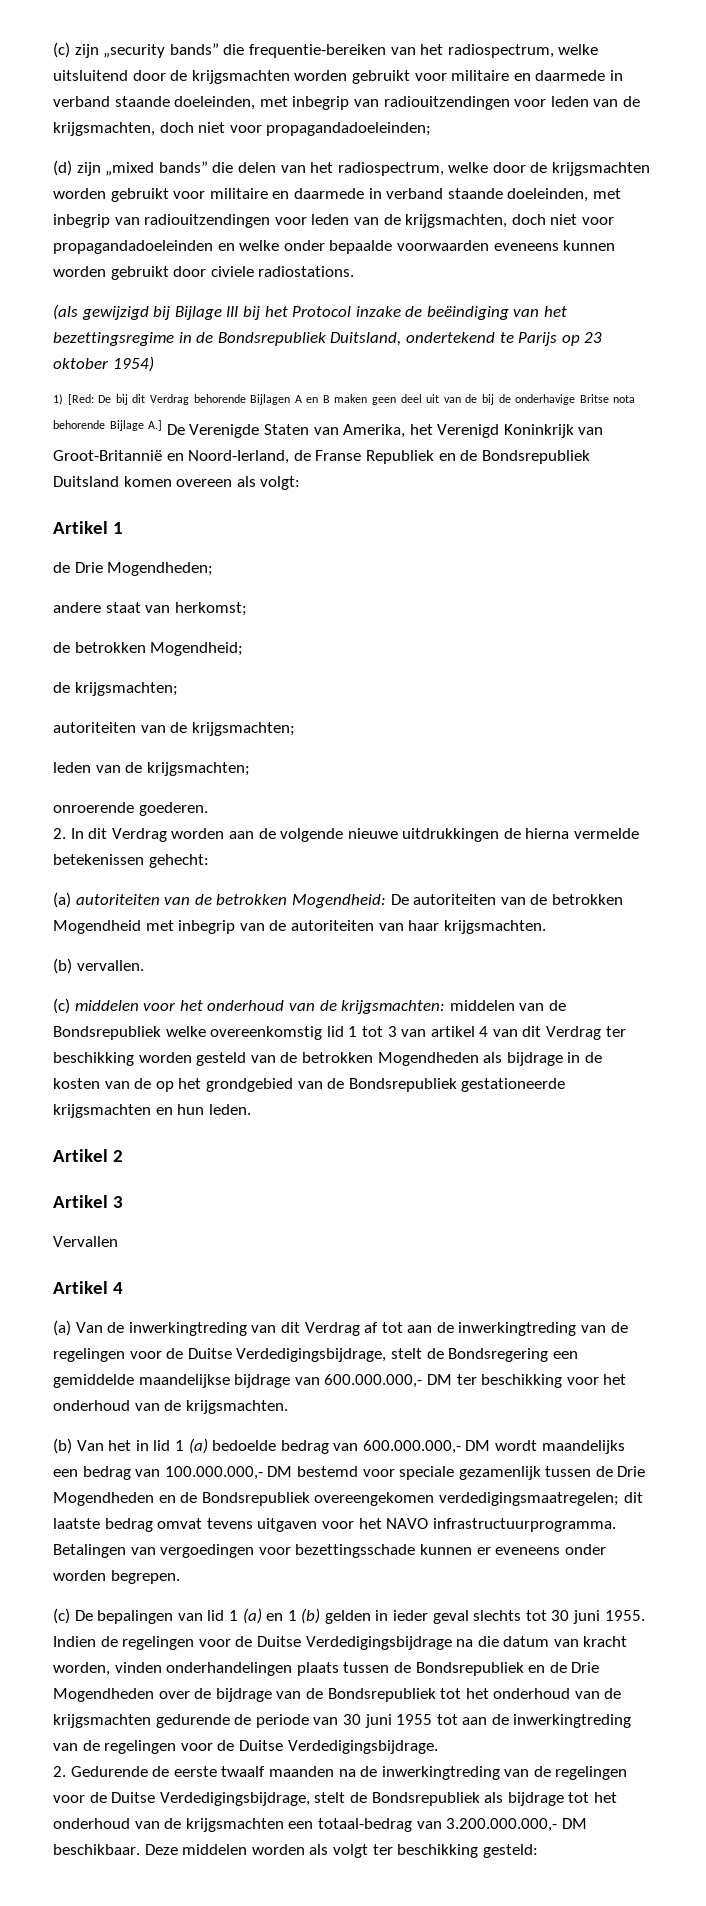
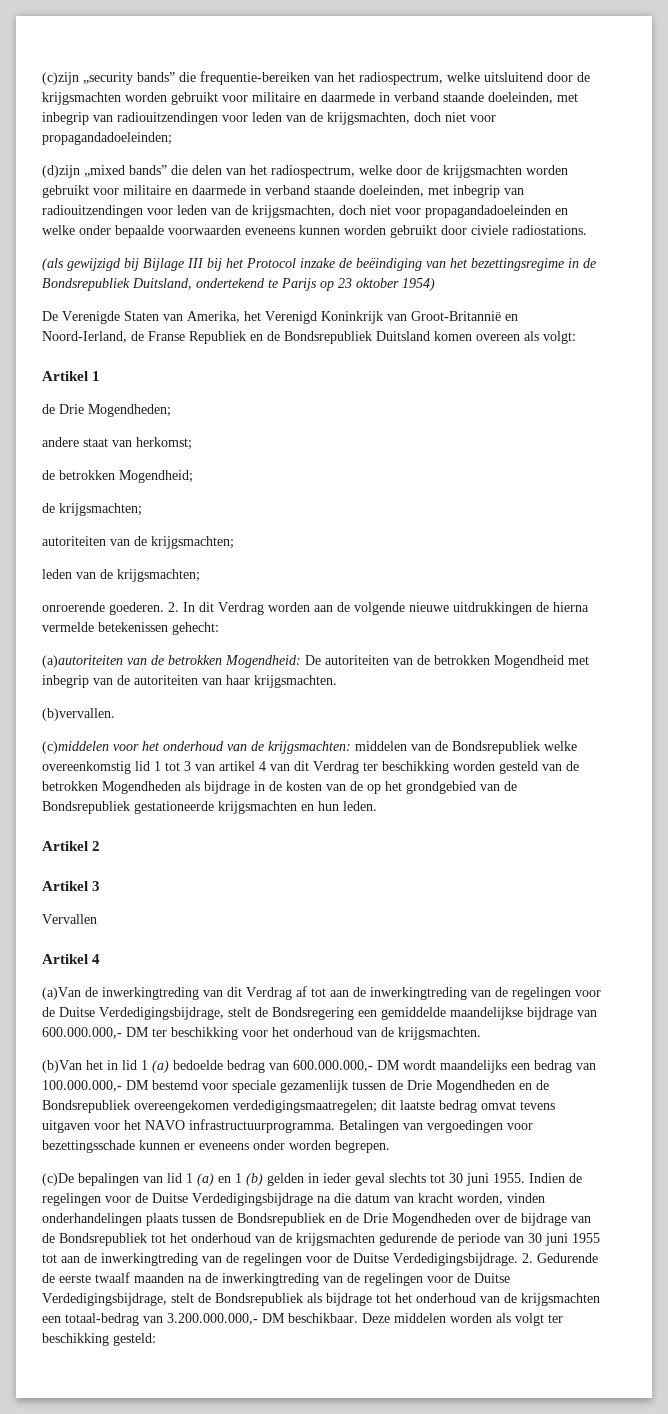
- (c) zijn „security bands” die frequentie-bereiken van het radiospectrum, welke uitsluitend door de krijgsmachten worden gebruikt voor militaire en daarmede in verband staande doeleinden, met inbegrip van radiouitzendingen voor leden van de krijgsmachten, doch niet voor propagandadoeleinden;
+ (c)zijn „security bands” die frequentie-bereiken van het radiospectrum, welke uitsluitend door de krijgsmachten worden gebruikt voor militaire en daarmede in verband staande doeleinden, met inbegrip van radiouitzendingen voor leden van de krijgsmachten, doch niet voor propagandadoeleinden;
- (d) zijn „mixed bands” die delen van het radiospectrum, welke door de krijgsmachten worden gebruikt voor militaire en daarmede in verband staande doeleinden, met inbegrip van radiouitzendingen voor leden van de krijgsmachten, doch niet voor propagandadoeleinden en welke onder bepaalde voorwaarden eveneens kunnen worden gebruikt door civiele radiostations.
+ (d)zijn „mixed bands” die delen van het radiospectrum, welke door de krijgsmachten worden gebruikt voor militaire en daarmede in verband staande doeleinden, met inbegrip van radiouitzendingen voor leden van de krijgsmachten, doch niet voor propagandadoeleinden en welke onder bepaalde voorwaarden eveneens kunnen worden gebruikt door civiele radiostations.
- 1) [Red: De bij dit Verdrag behorende Bijlagen A en B maken geen deel uit van de bij de onderhavige Britse nota behorende Bijlage A.] De Verenigde Staten van Amerika, het Verenigd Koninkrijk van Groot-Britannië en Noord-Ierland, de Franse Republiek en de Bondsrepubliek Duitsland komen overeen als volgt:
+ De Verenigde Staten van Amerika, het Verenigd Koninkrijk van Groot-Britannië en Noord-Ierland, de Franse Republiek en de Bondsrepubliek Duitsland komen overeen als volgt:
- onroerende goederen.
- 2. In dit Verdrag worden aan de volgende nieuwe uitdrukkingen de hierna vermelde betekenissen gehecht:
+ onroerende goederen. 2. In dit Verdrag worden aan de volgende nieuwe uitdrukkingen de hierna vermelde betekenissen gehecht:
- (a) autoriteiten van de betrokken Mogendheid: De autoriteiten van de betrokken Mogendheid met inbegrip van de autoriteiten van haar krijgsmachten.
+ (a)autoriteiten van de betrokken Mogendheid: De autoriteiten van de betrokken Mogendheid met inbegrip van de autoriteiten van haar krijgsmachten.
- (b) vervallen.
- (c) middelen voor het onderhoud van de krijgsmachten: middelen van de Bondsrepubliek welke overeenkomstig lid 1 tot 3 van artikel 4 van dit Verdrag ter beschikking worden gesteld van de betrokken Mogendheden als bijdrage in de kosten van de op het grondgebied van de Bondsrepubliek gestationeerde krijgsmachten en hun leden.
+ (b)vervallen.
+ (c)middelen voor het onderhoud van de krijgsmachten: middelen van de Bondsrepubliek welke overeenkomstig lid 1 tot 3 van artikel 4 van dit Verdrag ter beschikking worden gesteld van de betrokken Mogendheden als bijdrage in de kosten van de op het grondgebied van de Bondsrepubliek gestationeerde krijgsmachten en hun leden.
- (a) Van de inwerkingtreding van dit Verdrag af tot aan de inwerkingtreding van de regelingen voor de Duitse Verdedigingsbijdrage, stelt de Bondsregering een gemiddelde maandelijkse bijdrage van 600.000.000,- DM ter beschikking voor het onderhoud van de krijgsmachten.
+ (a)Van de inwerkingtreding van dit Verdrag af tot aan de inwerkingtreding van de regelingen voor de Duitse Verdedigingsbijdrage, stelt de Bondsregering een gemiddelde maandelijkse bijdrage van 600.000.000,- DM ter beschikking voor het onderhoud van de krijgsmachten.
- (b) Van het in lid 1 (a) bedoelde bedrag van 600.000.000,- DM wordt maandelijks een bedrag van 100.000.000,- DM bestemd voor speciale gezamenlijk tussen de Drie Mogendheden en de Bondsrepubliek overeengekomen verdedigingsmaatregelen; dit laatste bedrag omvat tevens uitgaven voor het NAVO infrastructuurprogramma.
+ (b)Van het in lid 1 (a) bedoelde bedrag van 600.000.000,- DM wordt maandelijks een bedrag van 100.000.000,- DM bestemd voor speciale gezamenlijk tussen de Drie Mogendheden en de Bondsrepubliek overeengekomen verdedigingsmaatregelen; dit laatste bedrag omvat tevens uitgaven voor het NAVO infrastructuurprogramma.
- (c) De bepalingen van lid 1 (a) en 1 (b) gelden in ieder geval slechts tot 30 juni 1955.
+ (c)De bepalingen van lid 1 (a) en 1 (b) gelden in ieder geval slechts tot 30 juni 1955.
- Indien de regelingen voor de Duitse Verdedigingsbijdrage na die datum van kracht worden, vinden onderhandelingen plaats tussen de Bondsrepubliek en de Drie Mogendheden over de bijdrage van de Bondsrepubliek tot het onderhoud van de krijgsmachten gedurende de periode van 30 juni 1955 tot aan de inwerkingtreding van de regelingen voor de Duitse Verdedigingsbijdrage.
- 2. Gedurende de eerste twaalf maanden na de inwerkingtreding van de regelingen voor de Duitse Verdedigingsbijdrage, stelt de Bondsrepubliek als bijdrage tot het onderhoud van de krijgsmachten een totaal-bedrag van 3.200.000.000,- DM beschikbaar.
+ Indien de regelingen voor de Duitse Verdedigingsbijdrage na die datum van kracht worden, vinden onderhandelingen plaats tussen de Bondsrepubliek en de Drie Mogendheden over de bijdrage van de Bondsrepubliek tot het onderhoud van de krijgsmachten gedurende de periode van 30 juni 1955 tot aan de inwerkingtreding van de regelingen voor de Duitse Verdedigingsbijdrage. 2. Gedurende de eerste twaalf maanden na de inwerkingtreding van de regelingen voor de Duitse Verdedigingsbijdrage, stelt de Bondsrepubliek als bijdrage tot het onderhoud van de krijgsmachten een totaal-bedrag van 3.200.000.000,- DM beschikbaar.

